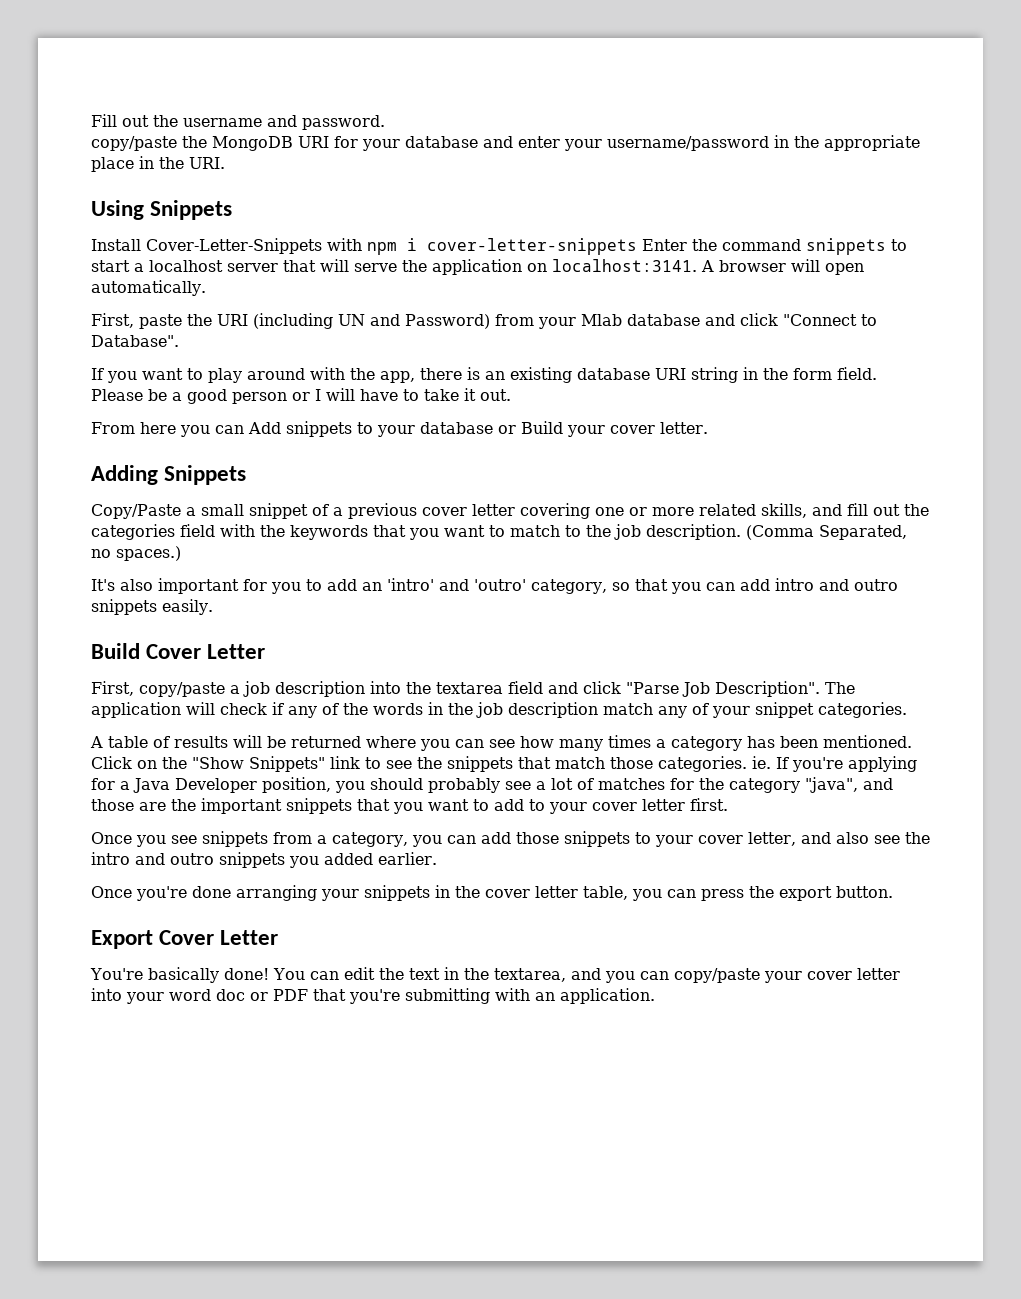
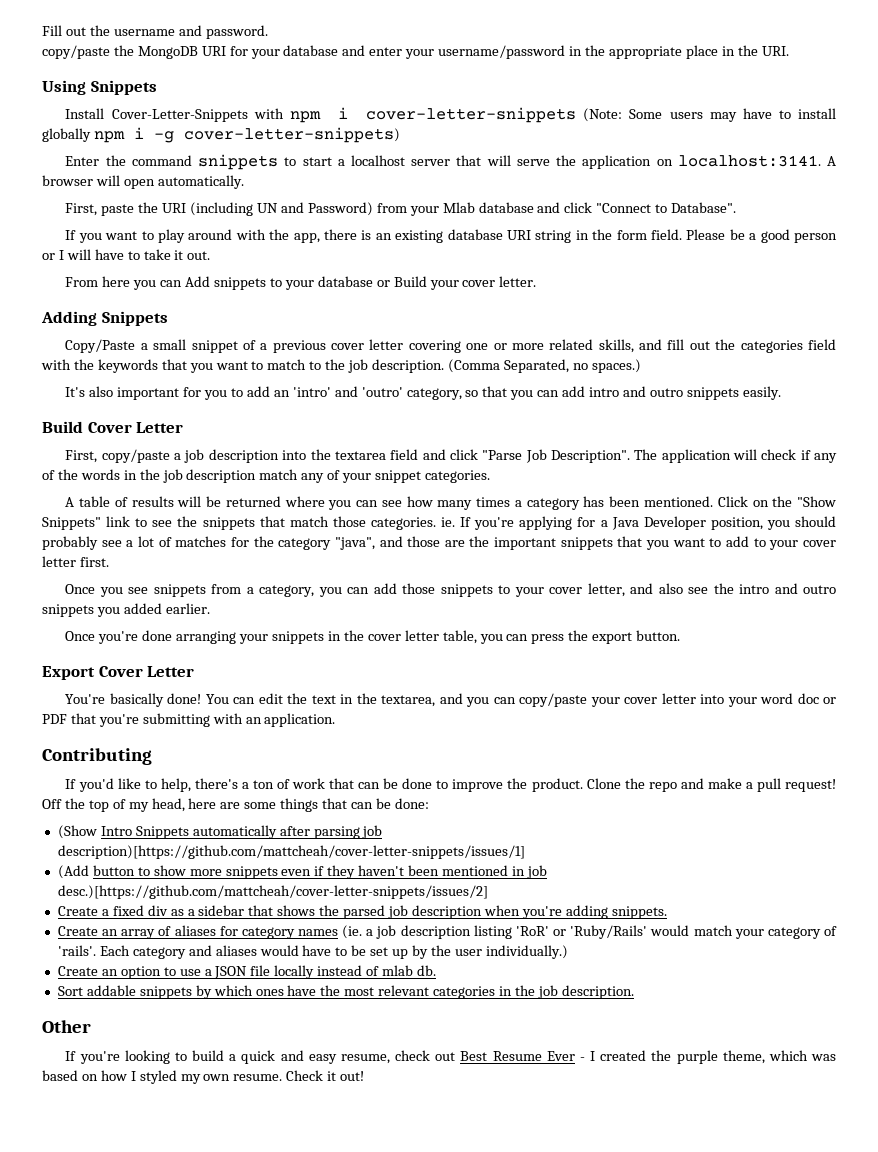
- Install Cover-Letter-Snippets with npm i cover-letter-snippets Enter the command snippets to start a localhost server that will serve the application on localhost:3141.
+ Install Cover-Letter-Snippets with npm i cover-letter-snippets (Note: Some users may have to install globally npm i -g cover-letter-snippets)
+ Enter the command snippets to start a localhost server that will serve the application on localhost:3141.
+ Contributing
+ If you'd like to help, there's a ton of work that can be done to improve the product. Clone the repo and make a pull request! Off the top of my head, here are some things that can be done:
+ (Show Intro Snippets automatically after parsing job description)[https://github.com/mattcheah/cover-letter-snippets/issues/1]
+ (Add button to show more snippets even if they haven't been mentioned in job desc.)[https://github.com/mattcheah/cover-letter-snippets/issues/2]
+ Create a fixed div as a sidebar that shows the parsed job description when you're adding snippets.
+ Create an array of aliases for category names (ie. a job description listing 'RoR' or 'Ruby/Rails' would match your category of 'rails'. Each category and aliases would have to be set up by the user individually.)
+ Create an option to use a JSON file locally instead of mlab db.
+ Sort addable snippets by which ones have the most relevant categories in the job description.
+ Other
+ If you're looking to build a quick and easy resume, check out Best Resume Ever - I created the purple theme, which was based on how I styled my own resume. Check it out!

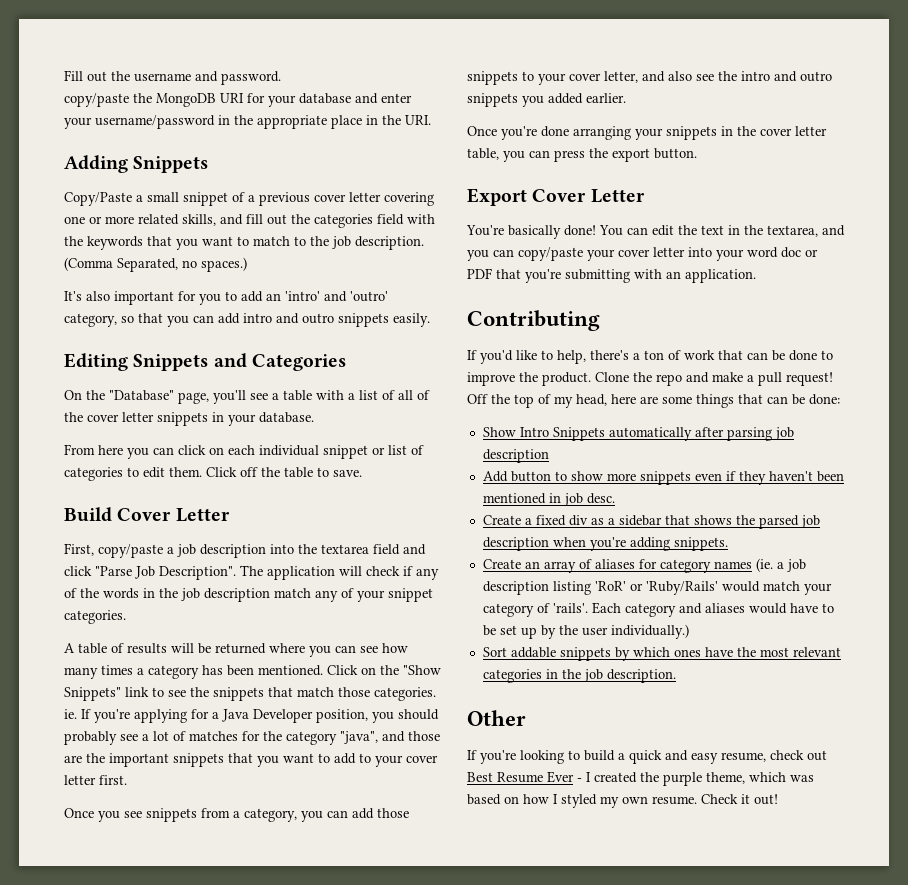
- Using Snippets
- Install Cover-Letter-Snippets with npm i cover-letter-snippets (Note: Some users may have to install globally npm i -g cover-letter-snippets)
- Enter the command snippets to start a localhost server that will serve the application on localhost:3141. A browser will open automatically.
- First, paste the URI (including UN and Password) from your Mlab database and click "Connect to Database".
- If you want to play around with the app, there is an existing database URI string in the form field. Please be a good person or I will have to take it out.
- From here you can Add snippets to your database or Build your cover letter.
+ Editing Snippets and Categories
+ On the "Database" page, you'll see a table with a list of all of the cover letter snippets in your database.
+ From here you can click on each individual snippet or list of categories to edit them. Click off the table to save.
- (Show Intro Snippets automatically after parsing job description)[https://github.com/mattcheah/cover-letter-snippets/issues/1]
- (Add button to show more snippets even if they haven't been mentioned in job desc.)[https://github.com/mattcheah/cover-letter-snippets/issues/2]
+ Show Intro Snippets automatically after parsing job description
+ Add button to show more snippets even if they haven't been mentioned in job desc.
- Create an option to use a JSON file locally instead of mlab db.

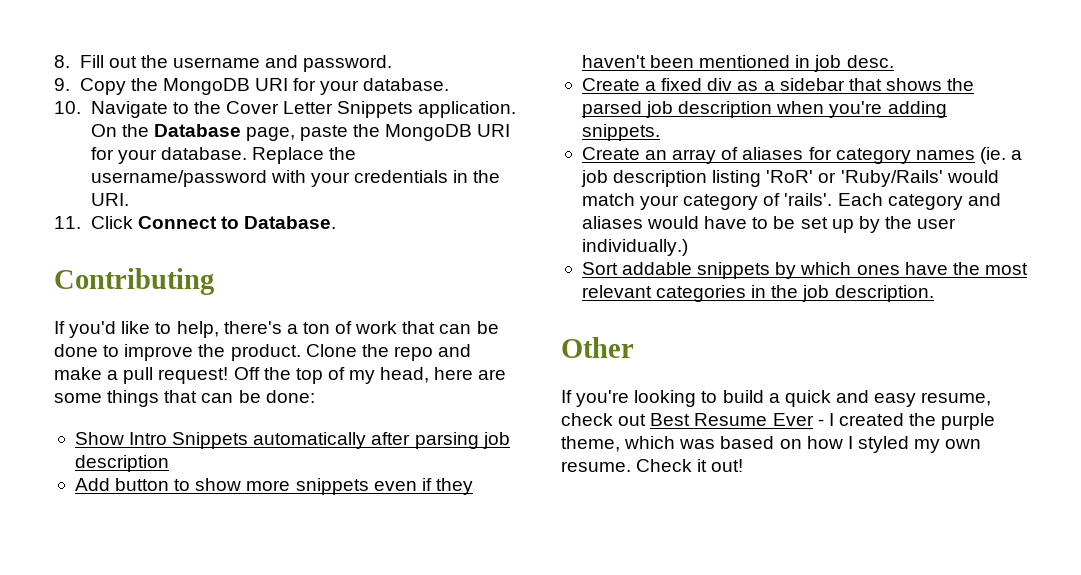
- Fill out the username and password.
+ 8. Fill out the username and password.
- copy/paste the MongoDB URI for your database and enter your username/password in the appropriate place in the URI.
- Adding Snippets
- Copy/Paste a small snippet of a previous cover letter covering one or more related skills, and fill out the categories field with the keywords that you want to match to the job description. (Comma Separated, no spaces.)
- It's also important for you to add an 'intro' and 'outro' category, so that you can add intro and outro snippets easily.
- Editing Snippets and Categories
- On the "Database" page, you'll see a table with a list of all of the cover letter snippets in your database.
- From here you can click on each individual snippet or list of categories to edit them. Click off the table to save.
- Build Cover Letter
- First, copy/paste a job description into the textarea field and click "Parse Job Description". The application will check if any of the words in the job description match any of your snippet categories.
- A table of results will be returned where you can see how many times a category has been mentioned. Click on the "Show Snippets" link to see the snippets that match those categories. ie. If you're applying for a Java Developer position, you should probably see a lot of matches for the category "java", and those are the important snippets that you want to add to your cover letter first.
- Once you see snippets from a category, you can add those snippets to your cover letter, and also see the intro and outro snippets you added earlier.
- Once you're done arranging your snippets in the cover letter table, you can press the export button.
- Export Cover Letter
- You're basically done! You can edit the text in the textarea, and you can copy/paste your cover letter into your word doc or PDF that you're submitting with an application.
+ 9. Copy the MongoDB URI for your database.
+ 10. Navigate to the Cover Letter Snippets application. On the Database page, paste the MongoDB URI for your database. Replace the username/password with your credentials in the URI.
+ 11. Click Connect to Database.

